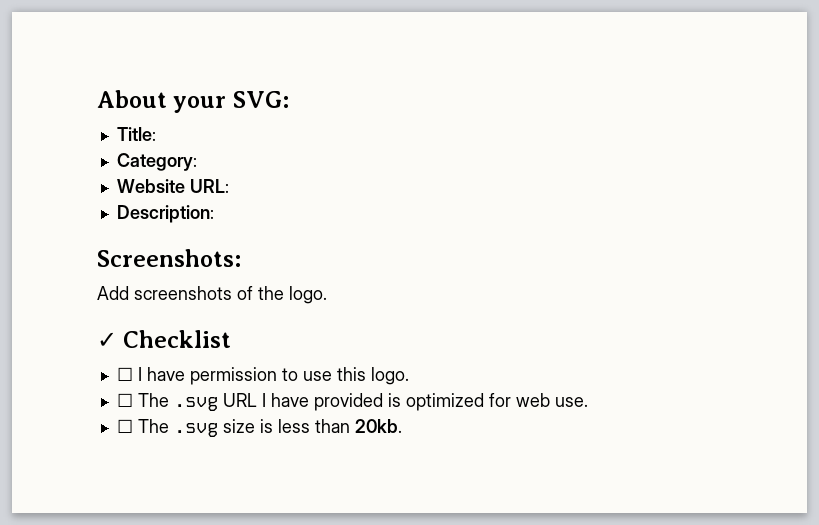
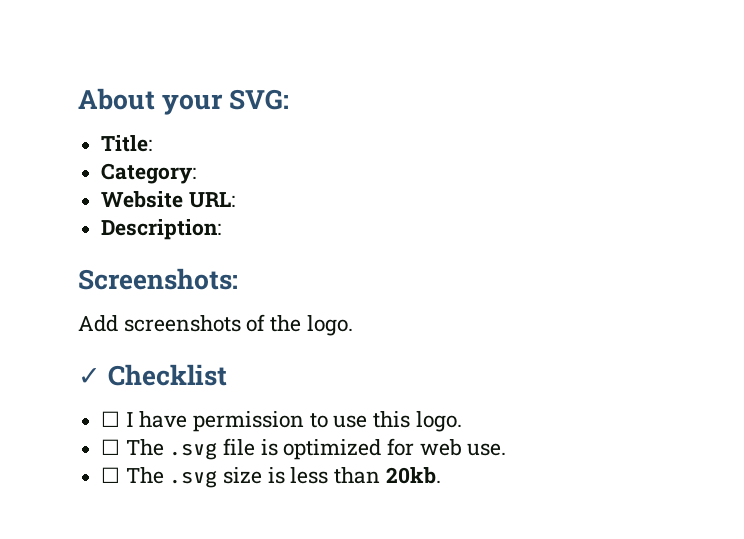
- ☐ The .svg URL I have provided is optimized for web use.
+ ☐ The .svg file is optimized for web use.

